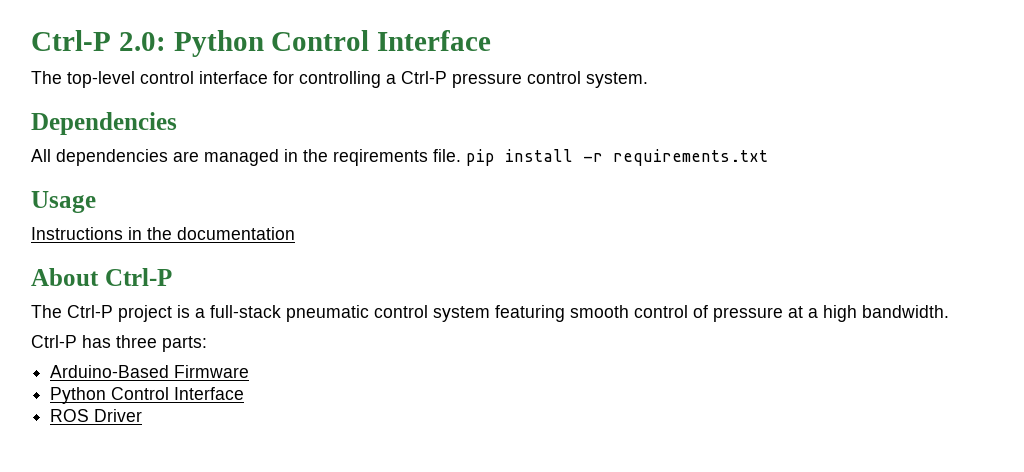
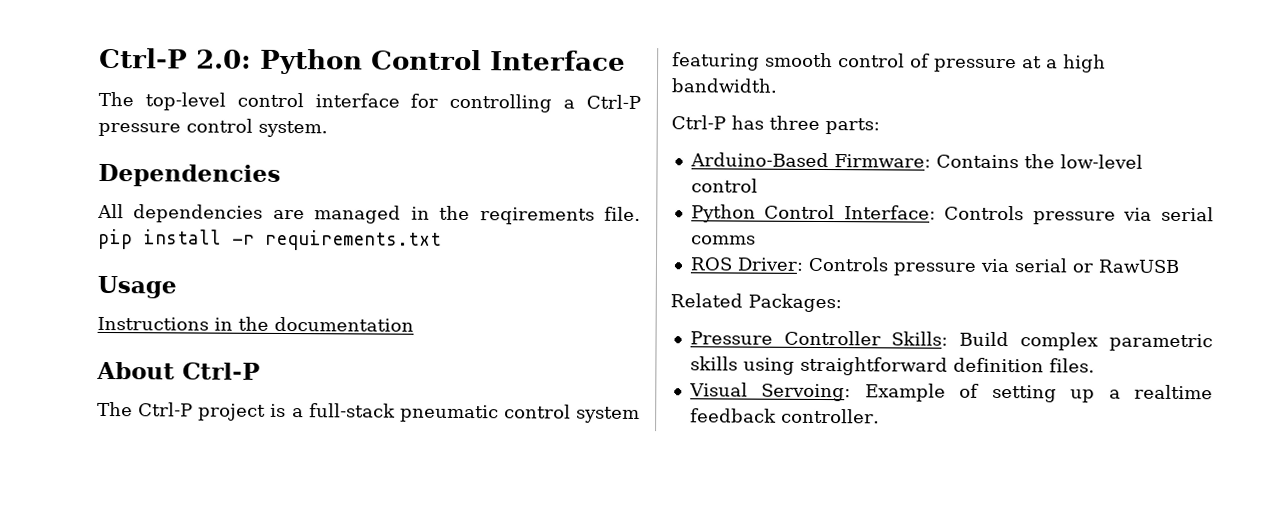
- Arduino-Based Firmware
- Python Control Interface
- ROS Driver
+ Arduino-Based Firmware: Contains the low-level control
+ Python Control Interface: Controls pressure via serial comms
+ ROS Driver: Controls pressure via serial or RawUSB
+ Related Packages:
+ Pressure Controller Skills: Build complex parametric skills using straightforward definition files.
+ Visual Servoing: Example of setting up a realtime feedback controller.

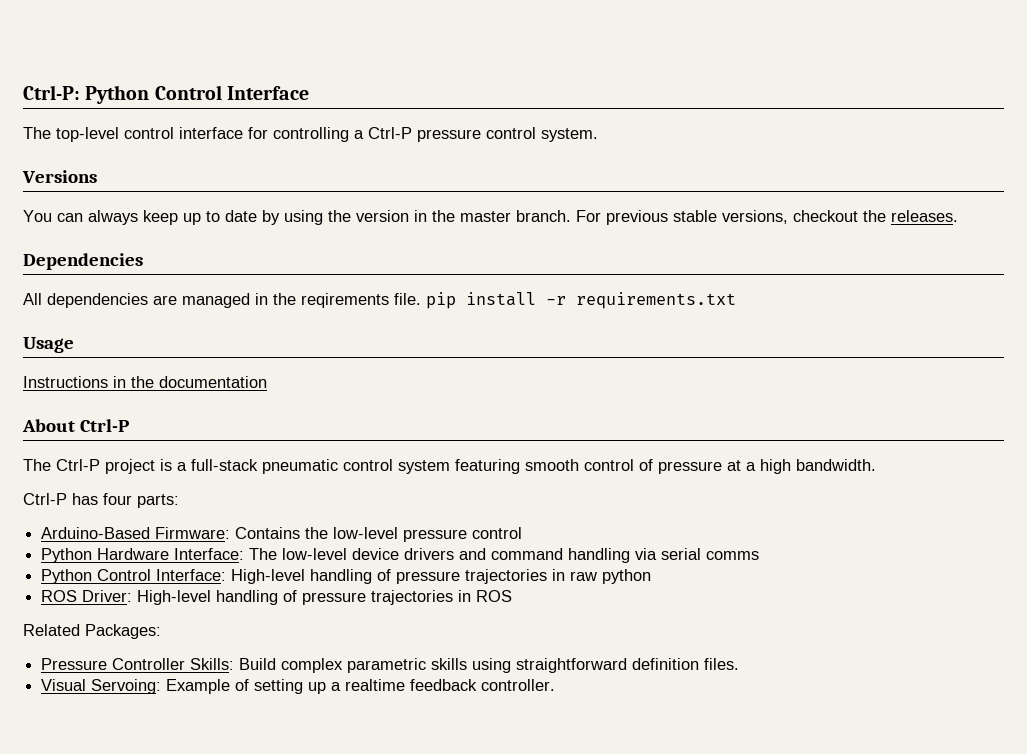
- Ctrl-P 2.0: Python Control Interface
+ Ctrl-P: Python Control Interface
+ Versions
+ You can always keep up to date by using the version in the master branch. For previous stable versions, checkout the releases.
- Ctrl-P has three parts:
+ Ctrl-P has four parts:
- Arduino-Based Firmware: Contains the low-level control
+ Arduino-Based Firmware: Contains the low-level pressure control
- Python Control Interface: Controls pressure via serial comms
- ROS Driver: Controls pressure via serial or RawUSB
+ Python Hardware Interface: The low-level device drivers and command handling via serial comms
+ Python Control Interface: High-level handling of pressure trajectories in raw python
+ ROS Driver: High-level handling of pressure trajectories in ROS

